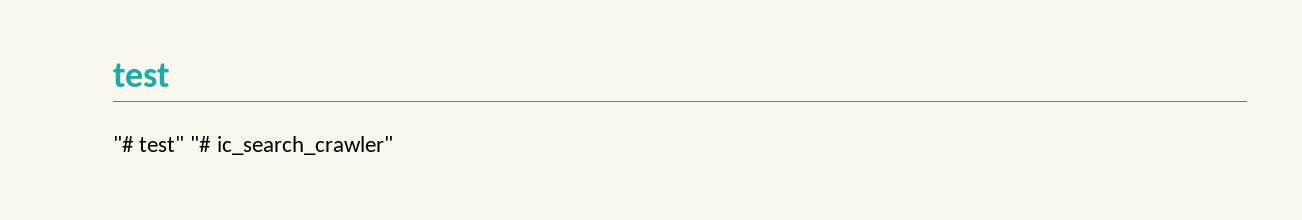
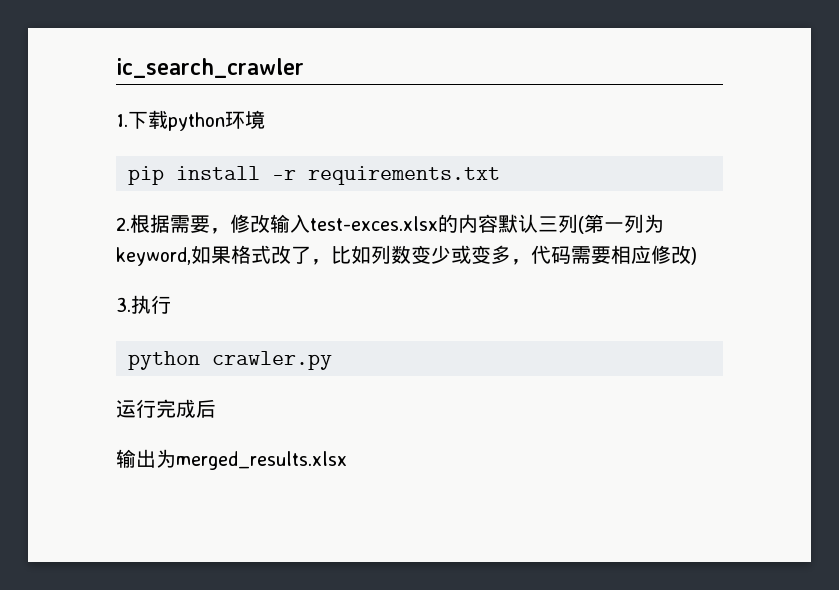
- test
- "# test" "# ic_search_crawler"
+ ic_search_crawler
+ 1.下载python环境
+ pip install -r requirements.txt
+ 2.根据需要，修改输入test-exces.xlsx的内容默认三列(第一列为keyword,如果格式改了，比如列数变少或变多，代码需要相应修改)
+ 3.执行
+ python crawler.py
+ 运行完成后
+ 输出为merged_results.xlsx

